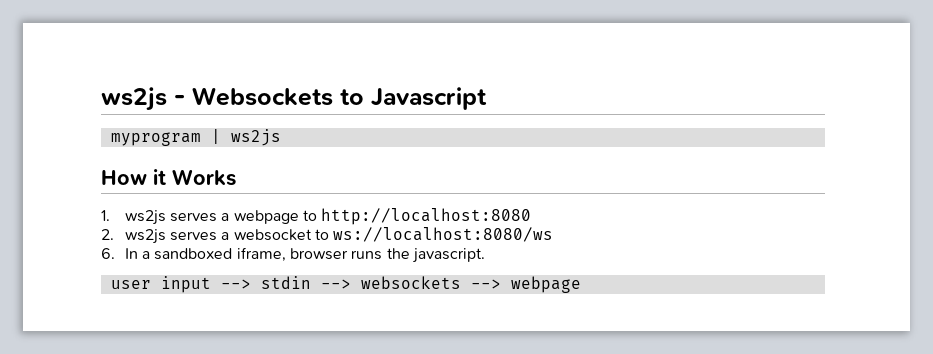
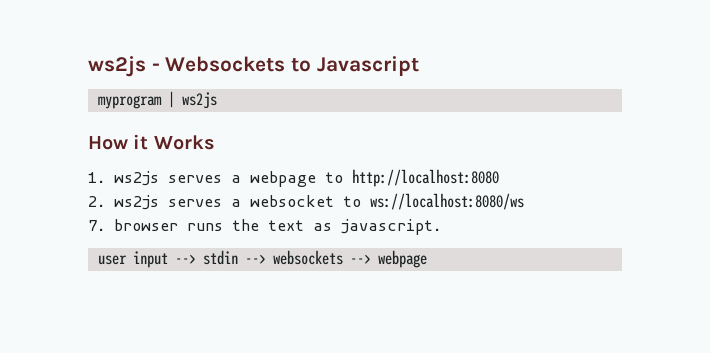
- 6. In a sandboxed iframe, browser runs the javascript.
+ 7. browser runs the text as javascript.

